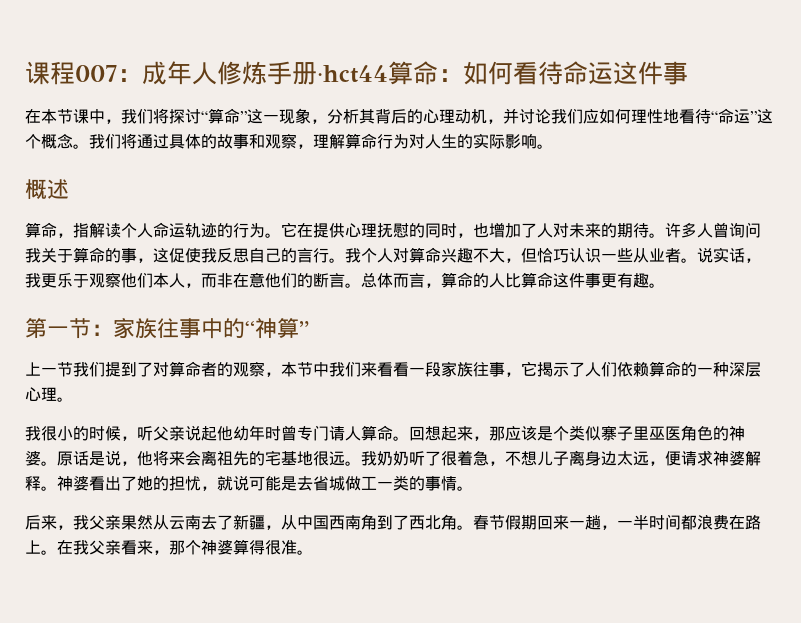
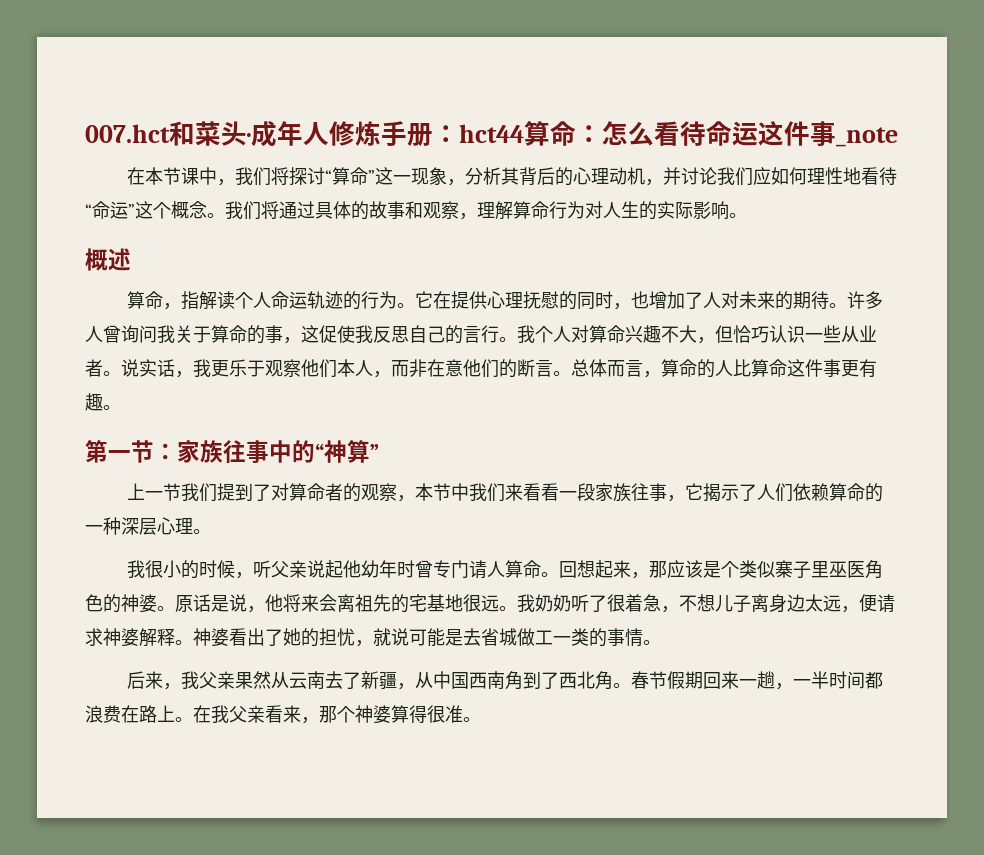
- 课程007：成年人修炼手册·hct44算命：如何看待命运这件事
+ 007.hct和菜头·成年人修炼手册：hct44算命：怎么看待命运这件事_note

